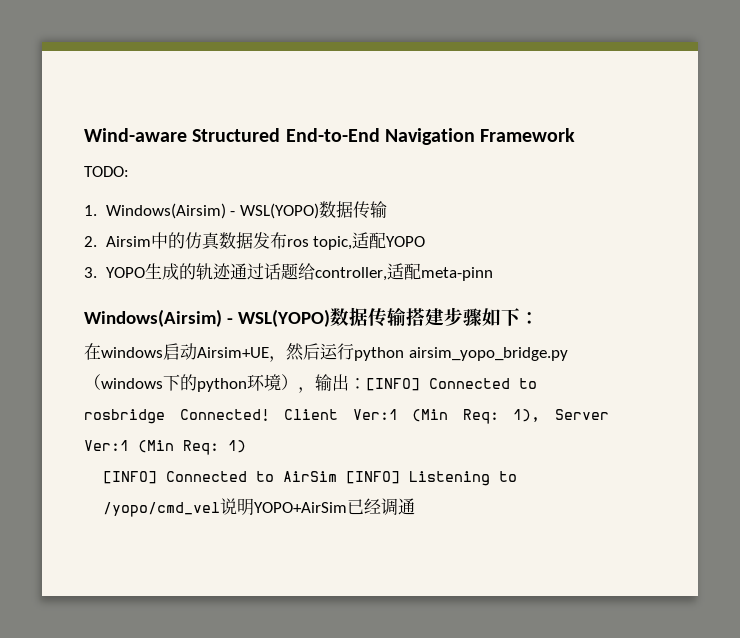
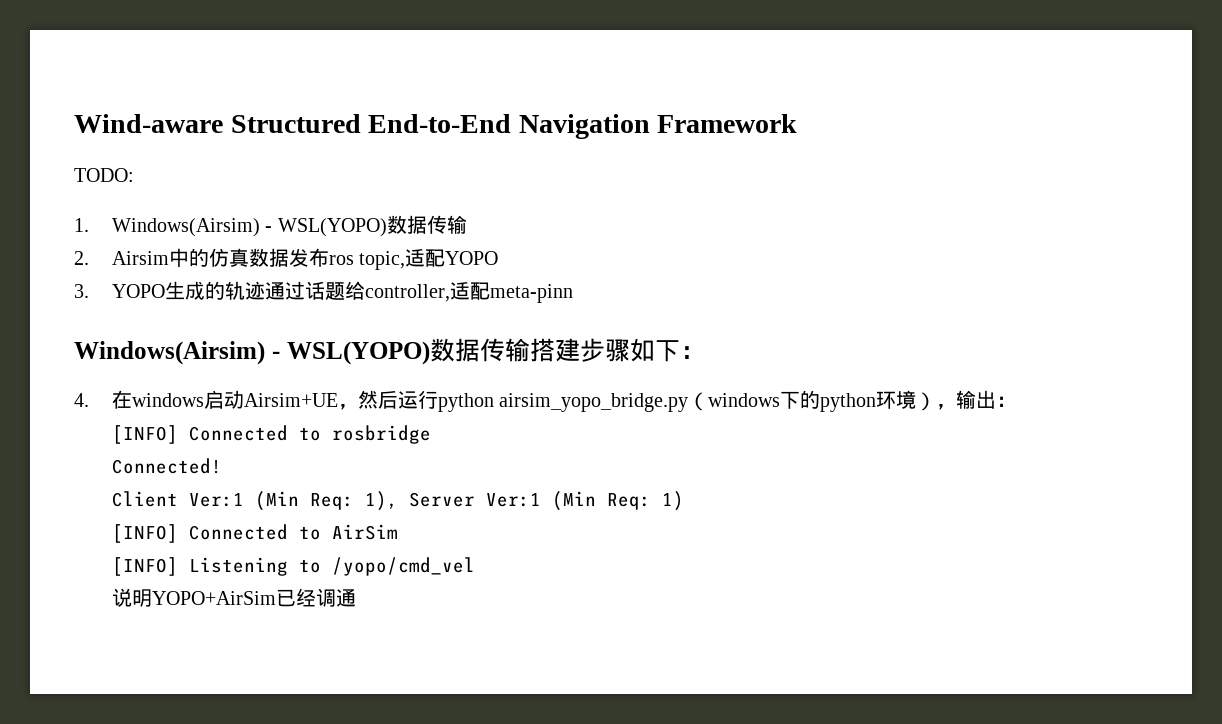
- 在windows启动Airsim+UE，然后运行python airsim_yopo_bridge.py（windows下的python环境），输出：[INFO] Connected to rosbridge Connected! Client Ver:1 (Min Req: 1), Server Ver:1 (Min Req: 1)
+ 4.在windows启动Airsim+UE，然后运行python airsim_yopo_bridge.py（windows下的python环境），输出：
+ [INFO] Connected to rosbridge
+ Connected!
+ Client Ver:1 (Min Req: 1), Server Ver:1 (Min Req: 1)
- [INFO] Connected to AirSim [INFO] Listening to /yopo/cmd_vel说明YOPO+AirSim已经调通
+ [INFO] Connected to AirSim
+ [INFO] Listening to /yopo/cmd_vel
+ 说明YOPO+AirSim已经调通

